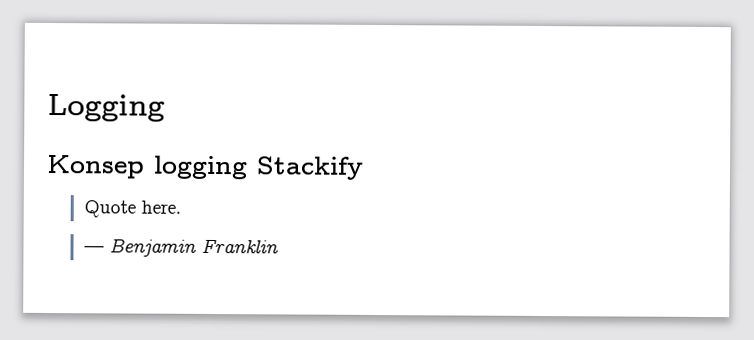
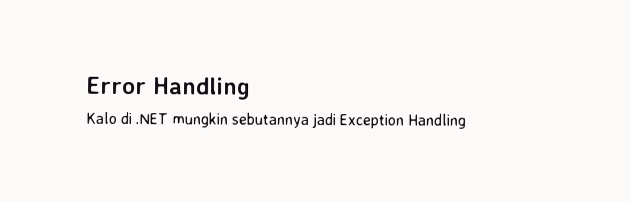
- Logging
- Konsep logging Stackify
- Quote here.
- — Benjamin Franklin
+ Error Handling
+ Kalo di .NET mungkin sebutannya jadi Exception Handling

